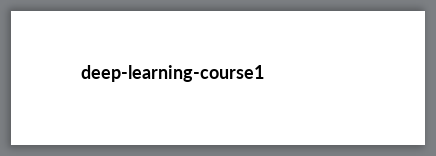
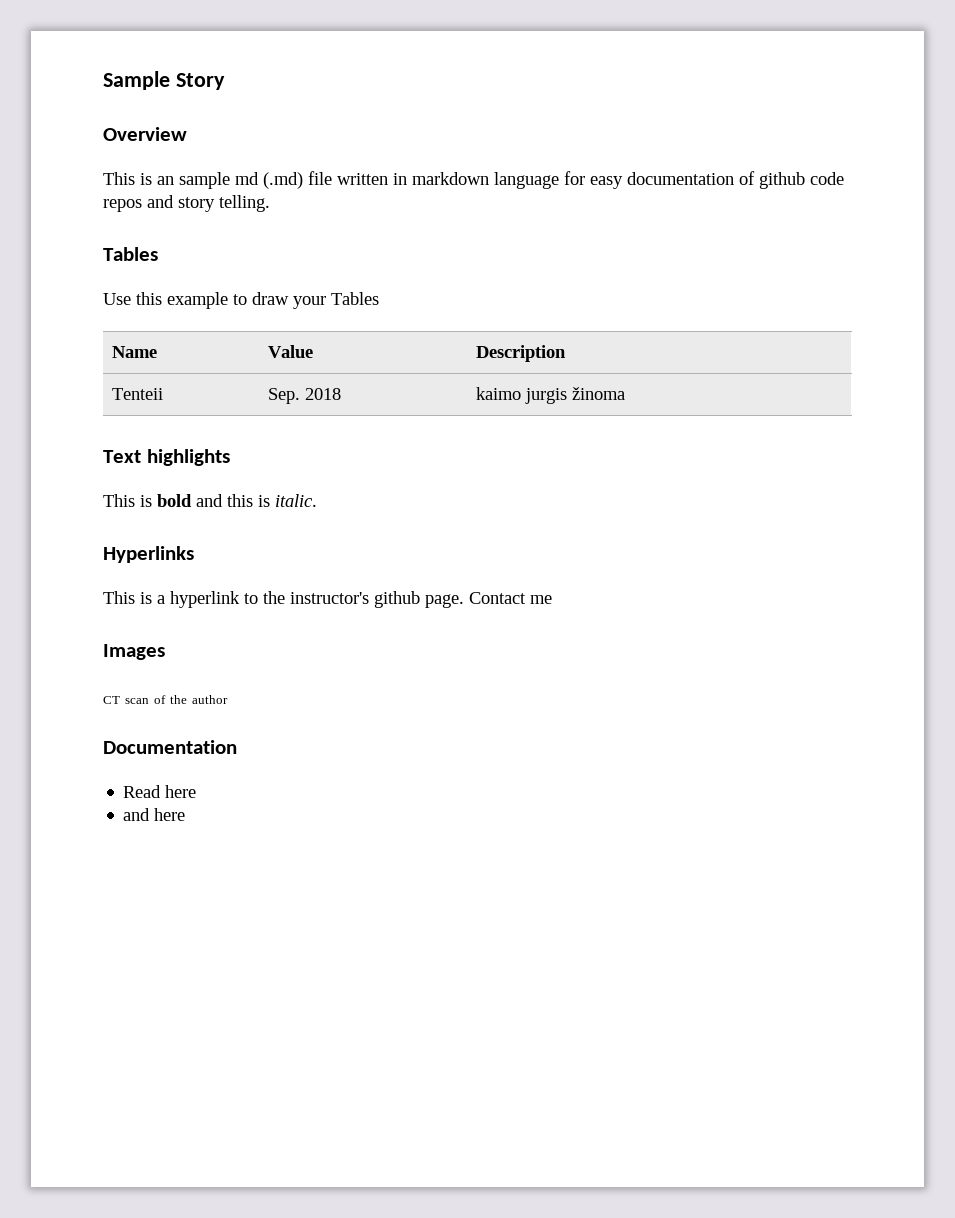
- deep-learning-course1
+ Sample Story
+ Overview
+ This is an sample md (.md) file written in markdown language for easy documentation of github code repos and story telling.
+ Tables
+ Use this example to draw your Tables
+ Name | Value | Description
+ Tenteii | Sep. 2018 | kaimo jurgis žinoma
+ Text highlights
+ This is bold and this is italic.
+ Hyperlinks
+ This is a hyperlink to the instructor's github page. Contact me
+ Images
+ CT scan of the author
+ Documentation
+ Read here
+ and here

